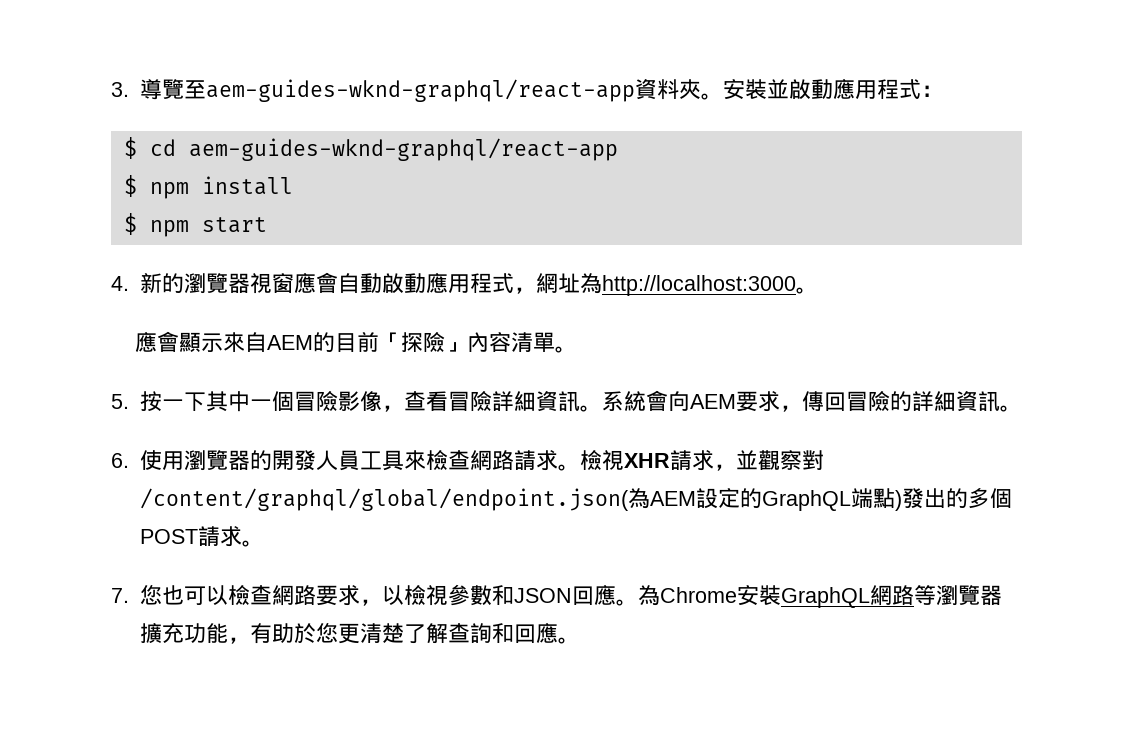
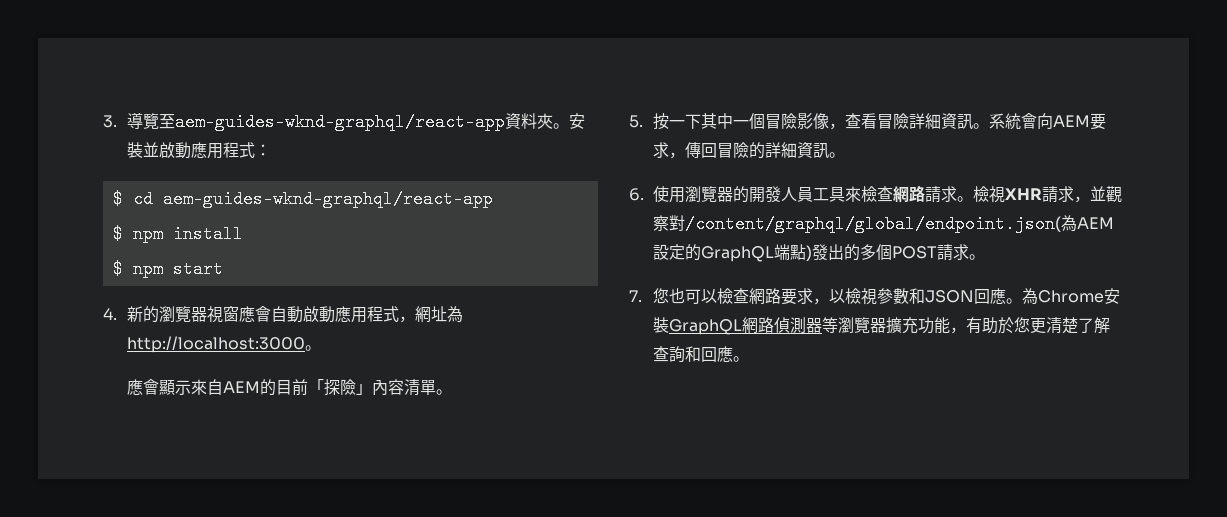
- 為Chrome安裝GraphQL網路等瀏覽器擴充功能，有助於您更清楚了解查詢和回應。
+ 為Chrome安裝GraphQL網路偵測器等瀏覽器擴充功能，有助於您更清楚了解查詢和回應。

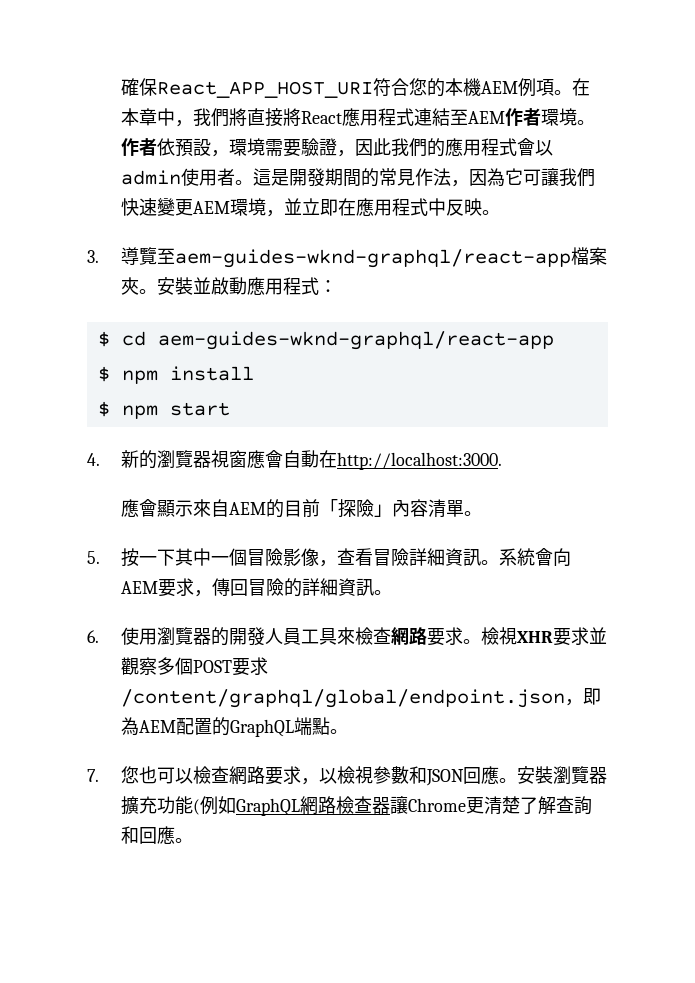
+ 確保React_APP_HOST_URI符合您的本機AEM例項。在本章中，我們將直接將React應用程式連結至AEM作者環境。作者依預設，環境需要驗證，因此我們的應用程式會以admin使用者。這是開發期間的常見作法，因為它可讓我們快速變更AEM環境，並立即在應用程式中反映。
- 3.導覽至aem-guides-wknd-graphql/react-app資料夾。
+ 3.導覽至aem-guides-wknd-graphql/react-app檔案夾。
- 4.新的瀏覽器視窗應會自動啟動應用程式，網址為http://localhost:3000。
+ 4.新的瀏覽器視窗應會自動在http://localhost:3000.
- 6.使用瀏覽器的開發人員工具來檢查網路請求。
+ 6.使用瀏覽器的開發人員工具來檢查網路要求。
- 檢視XHR請求，並觀察對/content/graphql/global/endpoint.json(為AEM設定的GraphQL端點)發出的多個POST請求。
+ 檢視XHR要求並觀察多個POST要求/content/graphql/global/endpoint.json，即為AEM配置的GraphQL端點。
- 為Chrome安裝GraphQL網路偵測器等瀏覽器擴充功能，有助於您更清楚了解查詢和回應。
+ 安裝瀏覽器擴充功能(例如GraphQL網路檢查器讓Chrome更清楚了解查詢和回應。

